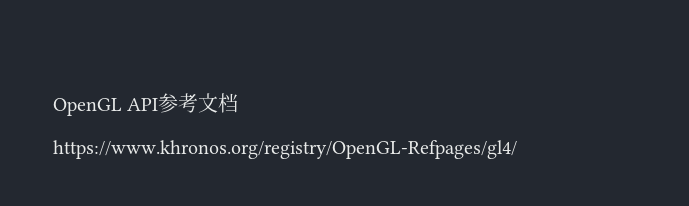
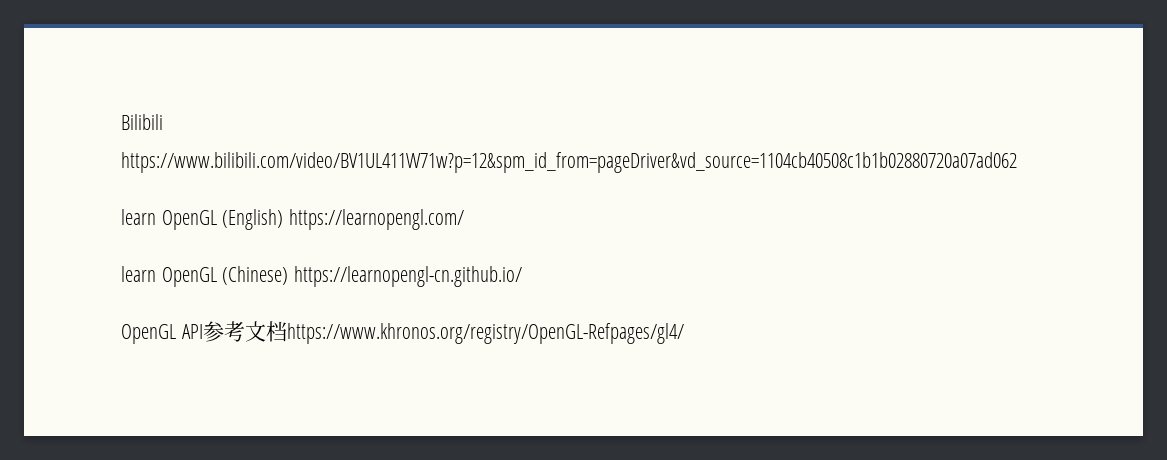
+ Bilibili https://www.bilibili.com/video/BV1UL411W71w?p=12&spm_id_from=pageDriver&vd_source=1104cb40508c1b1b02880720a07ad062
+ learn OpenGL (English) https://learnopengl.com/
+ learn OpenGL (Chinese) https://learnopengl-cn.github.io/
- OpenGL API参考文档
- https://www.khronos.org/registry/OpenGL-Refpages/gl4/
+ OpenGL API参考文档https://www.khronos.org/registry/OpenGL-Refpages/gl4/

